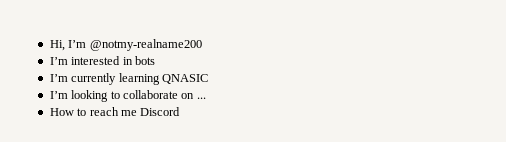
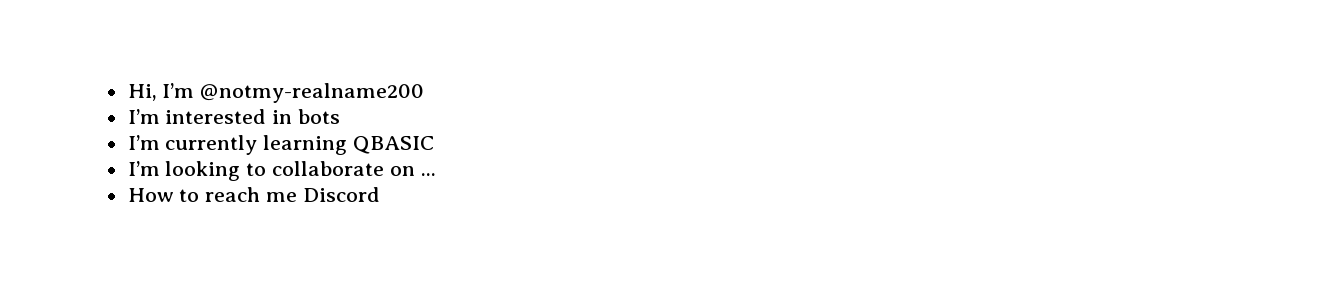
- I’m currently learning QNASIC
+ I’m currently learning QBASIC

